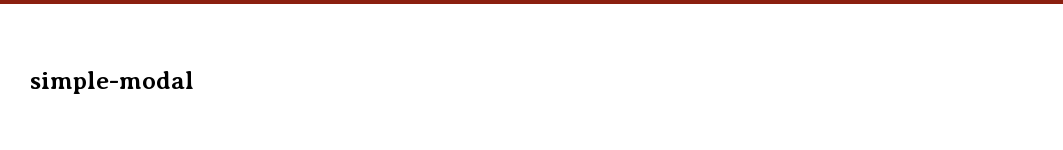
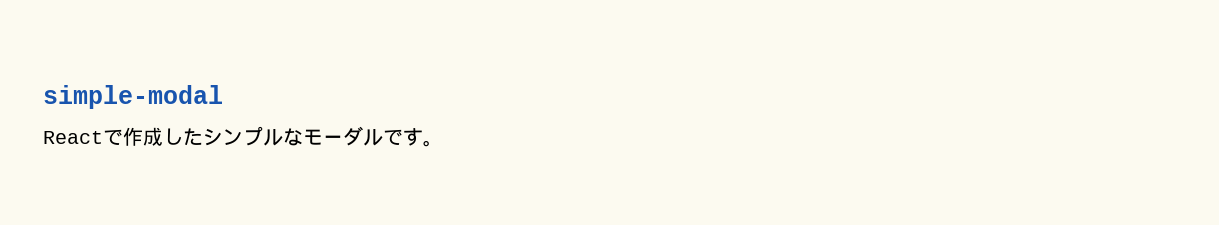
+ Reactで作成したシンプルなモーダルです。

